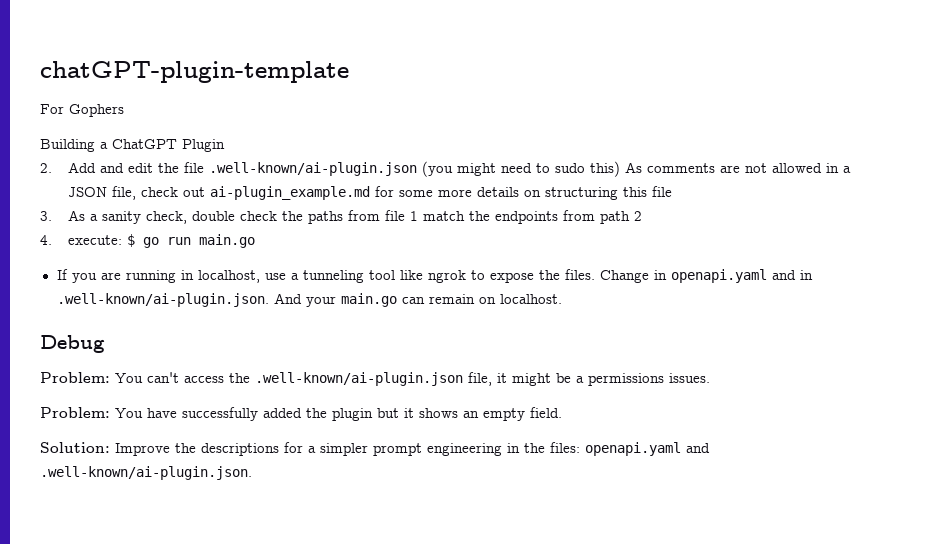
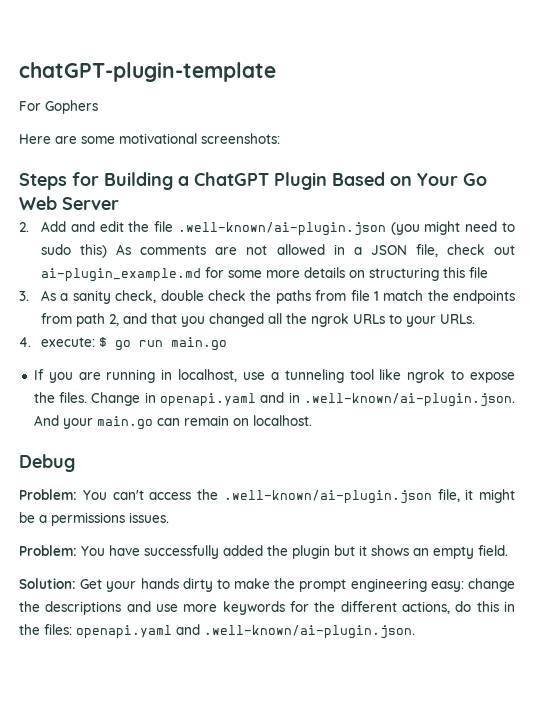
- Building a ChatGPT Plugin
+ Here are some motivational screenshots:
+ Steps for Building a ChatGPT Plugin Based on Your Go Web Server
- 3. As a sanity check, double check the paths from file 1 match the endpoints from path 2
+ 3. As a sanity check, double check the paths from file 1 match the endpoints from path 2, and that you changed all the ngrok URLs to your URLs.
- Solution: Improve the descriptions for a simpler prompt engineering in the files: openapi.yaml and .well-known/ai-plugin.json.
+ Solution: Get your hands dirty to make the prompt engineering easy: change the descriptions and use more keywords for the different actions, do this in the files: openapi.yaml and .well-known/ai-plugin.json.

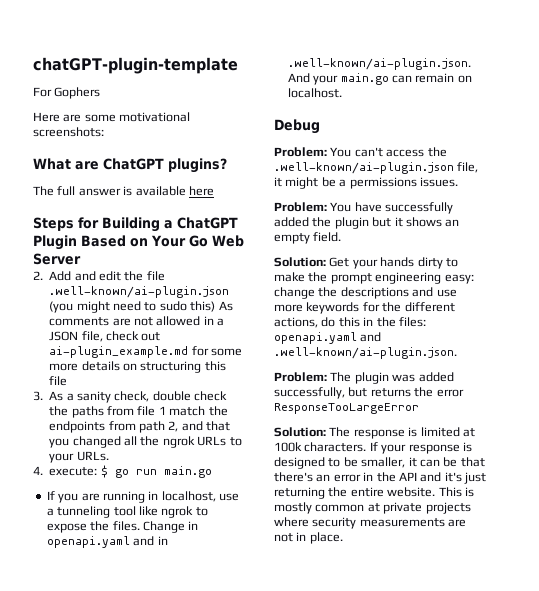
+ What are ChatGPT plugins?
+ The full answer is available here
+ Problem: The plugin was added successfully, but returns the error ResponseTooLargeError
+ Solution: The response is limited at 100k characters. If your response is designed to be smaller, it can be that there's an error in the API and it's just returning the entire website. This is mostly common at private projects where security measurements are not in place.

